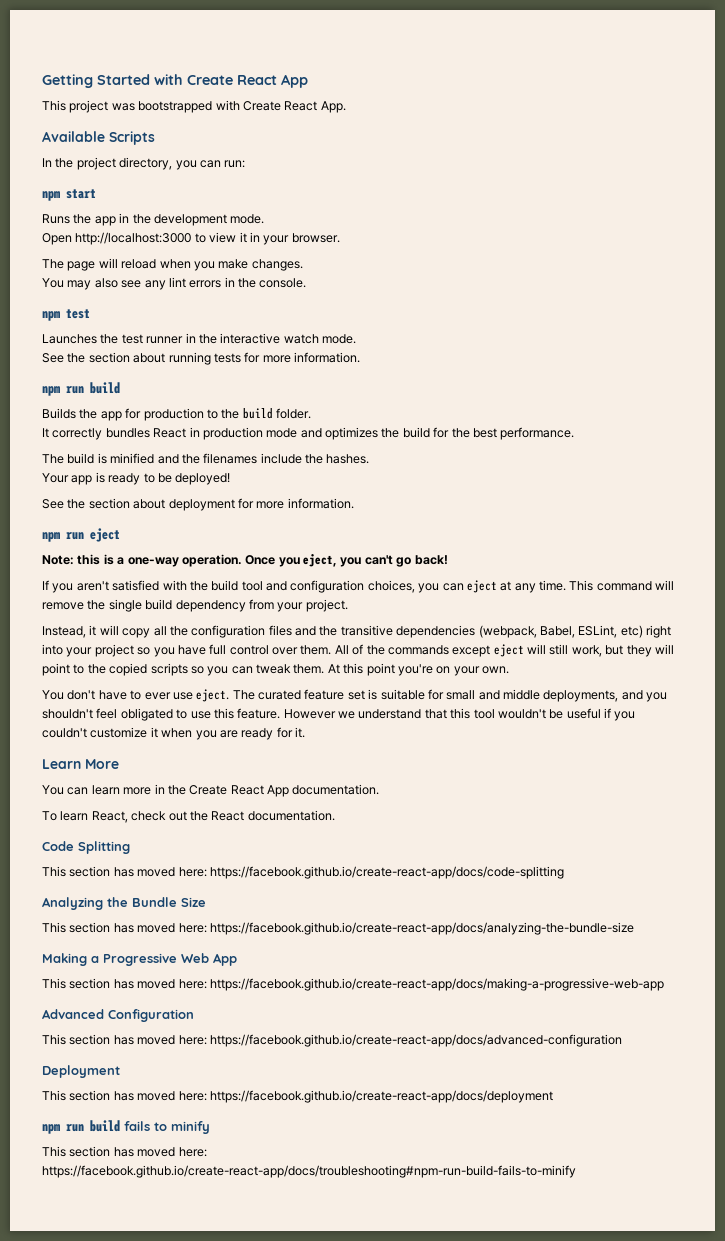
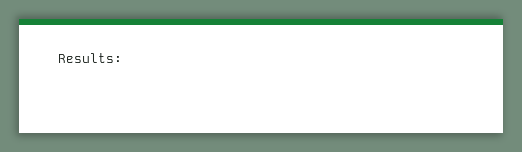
- Getting Started with Create React App
- This project was bootstrapped with Create React App.
- Available Scripts
- In the project directory, you can run:
- npm start
- Runs the app in the development mode.
- Open http://localhost:3000 to view it in your browser.
- The page will reload when you make changes.
- You may also see any lint errors in the console.
- npm test
- Launches the test runner in the interactive watch mode.
- See the section about running tests for more information.
- npm run build
- Builds the app for production to the build folder.
- It correctly bundles React in production mode and optimizes the build for the best performance.
- The build is minified and the filenames include the hashes.
- Your app is ready to be deployed!
- See the section about deployment for more information.
- npm run eject
- Note: this is a one-way operation. Once you eject, you can't go back!
- If you aren't satisfied with the build tool and configuration choices, you can eject at any time. This command will remove the single build dependency from your project.
- Instead, it will copy all the configuration files and the transitive dependencies (webpack, Babel, ESLint, etc) right into your project so you have full control over them. All of the commands except eject will still work, but they will point to the copied scripts so you can tweak them. At this point you're on your own.
- You don't have to ever use eject. The curated feature set is suitable for small and middle deployments, and you shouldn't feel obligated to use this feature. However we understand that this tool wouldn't be useful if you couldn't customize it when you are ready for it.
- Learn More
- You can learn more in the Create React App documentation.
- To learn React, check out the React documentation.
- Code Splitting
- This section has moved here: https://facebook.github.io/create-react-app/docs/code-splitting
- Analyzing the Bundle Size
- This section has moved here: https://facebook.github.io/create-react-app/docs/analyzing-the-bundle-size
- Making a Progressive Web App
- This section has moved here: https://facebook.github.io/create-react-app/docs/making-a-progressive-web-app
- Advanced Configuration
- This section has moved here: https://facebook.github.io/create-react-app/docs/advanced-configuration
- Deployment
- This section has moved here: https://facebook.github.io/create-react-app/docs/deployment
- npm run build fails to minify
- This section has moved here: https://facebook.github.io/create-react-app/docs/troubleshooting#npm-run-build-fails-to-minify
+ Results:

